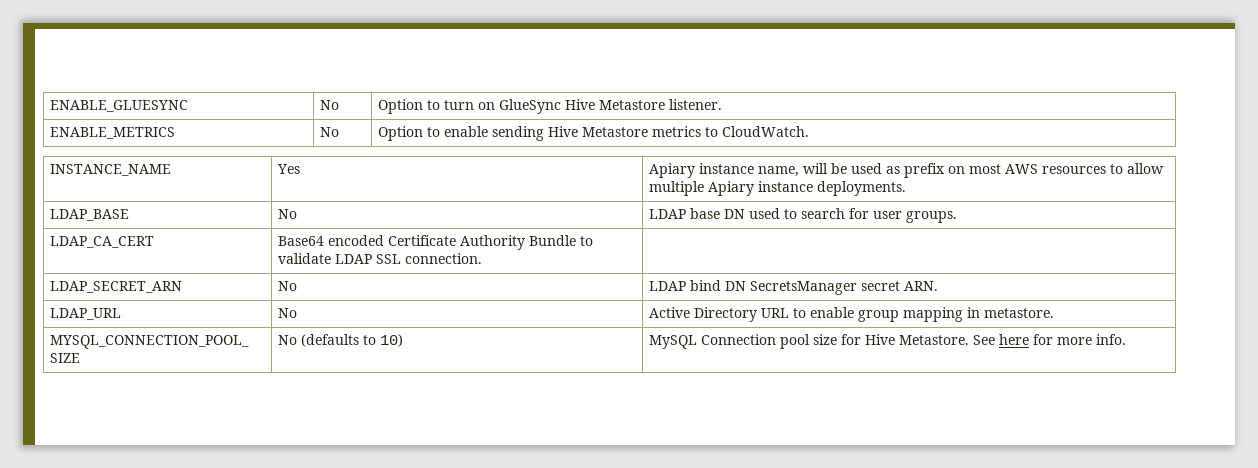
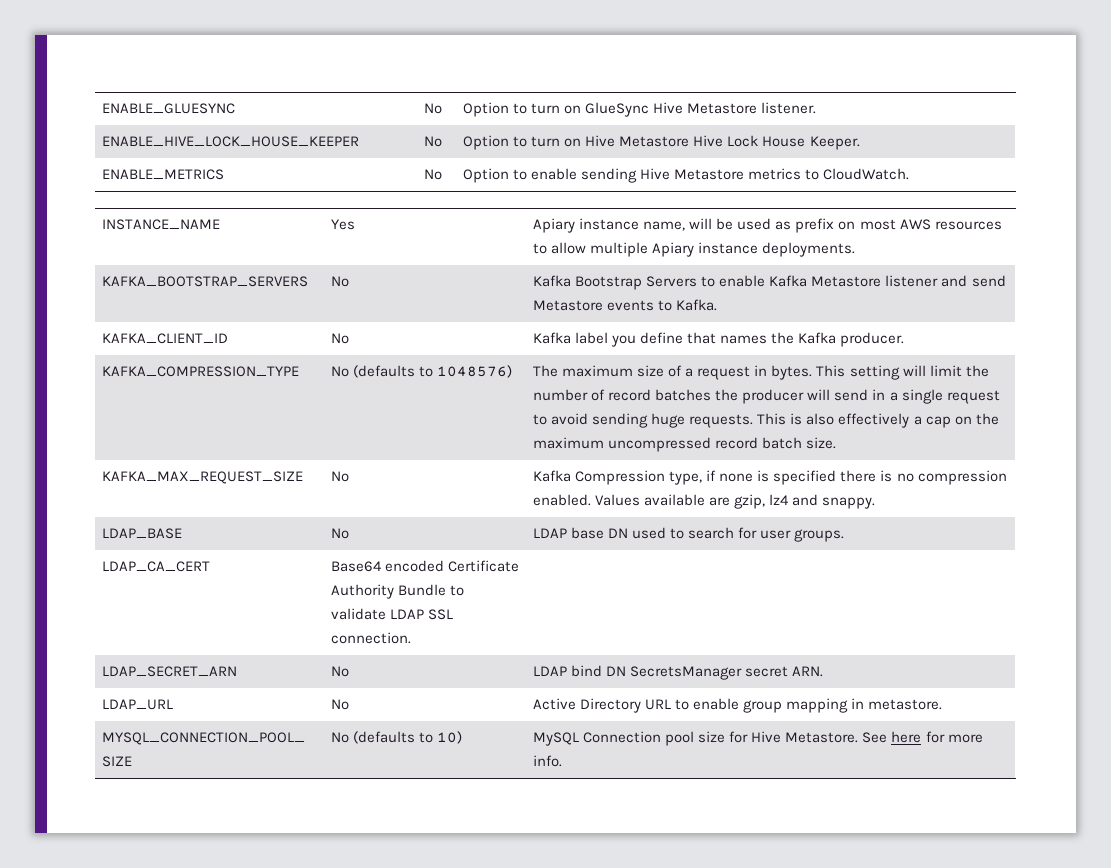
+ ENABLE_HIVE_LOCK_HOUSE_KEEPER | No | Option to turn on Hive Metastore Hive Lock House Keeper.
+ KAFKA_BOOTSTRAP_SERVERS | No | Kafka Bootstrap Servers to enable Kafka Metastore listener and send Metastore events to Kafka.
+ KAFKA_CLIENT_ID | No | Kafka label you define that names the Kafka producer.
+ KAFKA_COMPRESSION_TYPE | No (defaults to 1048576) | The maximum size of a request in bytes. This setting will limit the number of record batches the producer will send in a single request to avoid sending huge requests. This is also effectively a cap on the maximum uncompressed record batch size.
+ KAFKA_MAX_REQUEST_SIZE | No | Kafka Compression type, if none is specified there is no compression enabled. Values available are gzip, lz4 and snappy.

